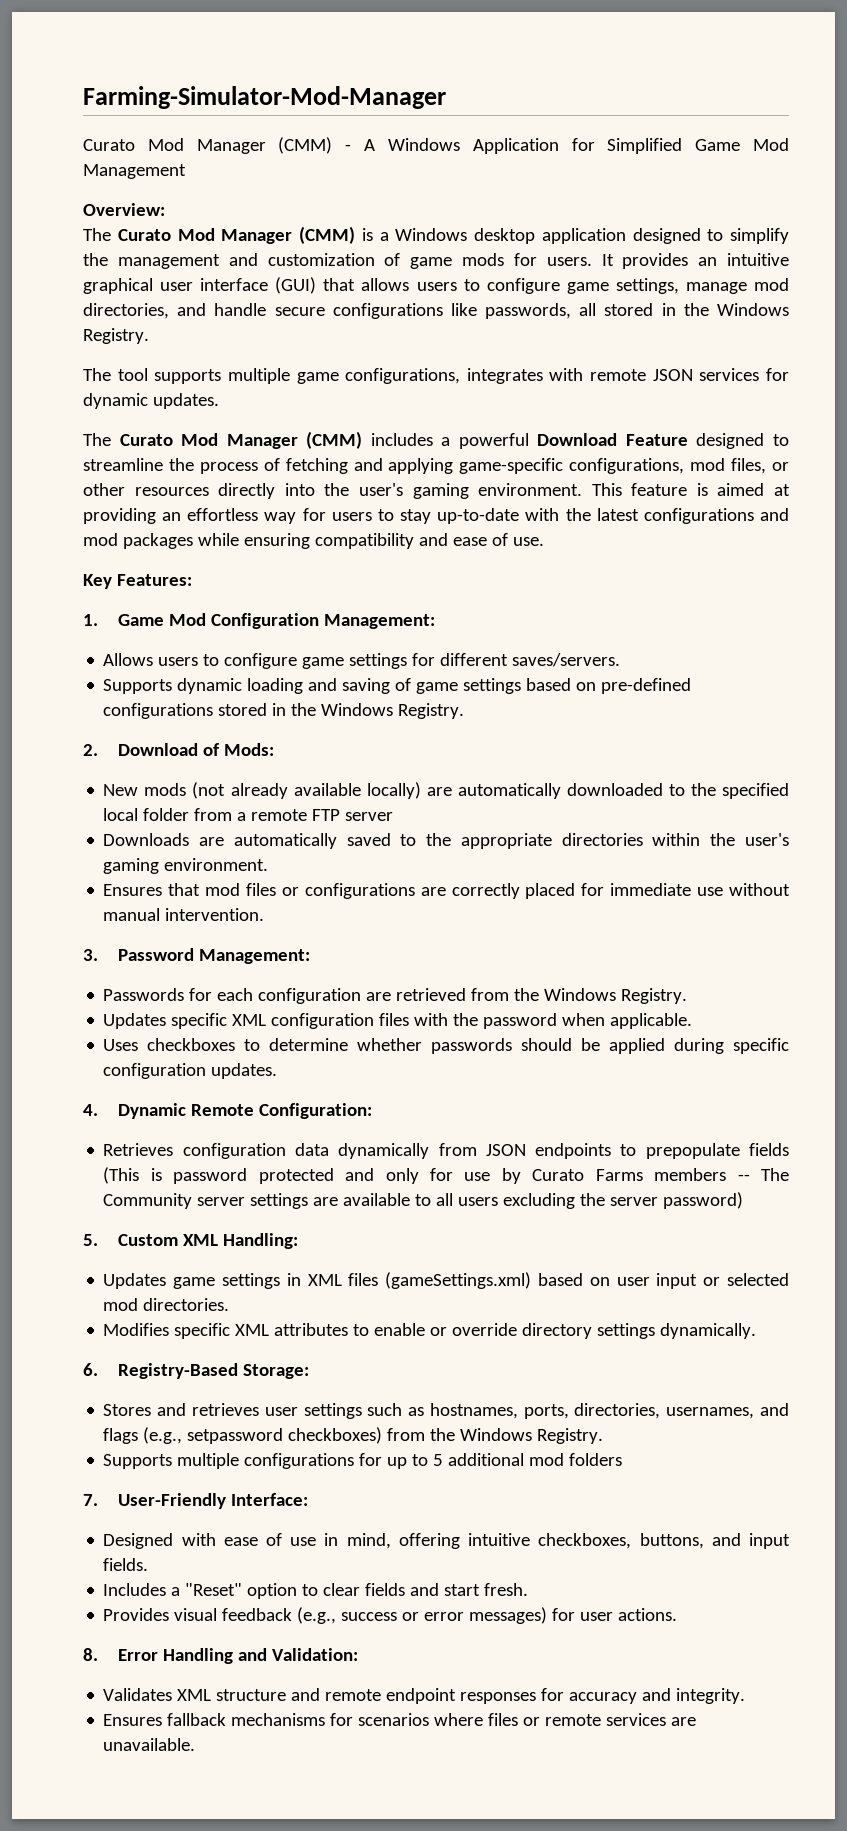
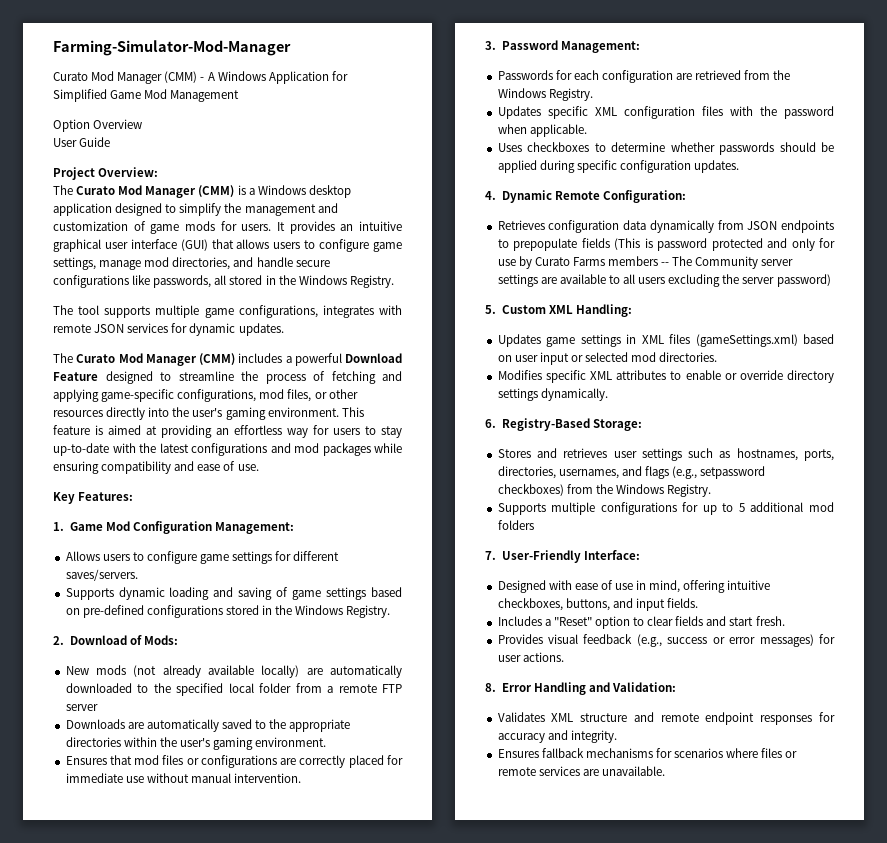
- Overview:
+ Option Overview
+ User Guide
+ Project Overview:

